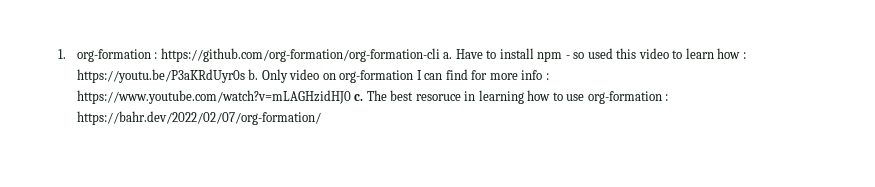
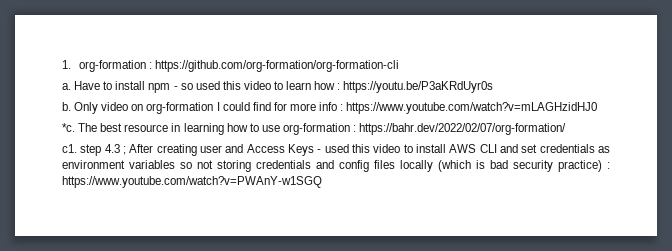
- 1. org-formation : https://github.com/org-formation/org-formation-cli a.
+ 1. org-formation : https://github.com/org-formation/org-formation-cli
+ a.
- Have to install npm - so used this video to learn how : https://youtu.be/P3aKRdUyr0s b.
+ Have to install npm - so used this video to learn how : https://youtu.be/P3aKRdUyr0s
+ b.
- Only video on org-formation I can find for more info : https://www.youtube.com/watch?v=mLAGHzidHJ0 c.
+ Only video on org-formation I could find for more info : https://www.youtube.com/watch?v=mLAGHzidHJ0
+ *c.
- The best resoruce in learning how to use org-formation : https://bahr.dev/2022/02/07/org-formation/
+ The best resource in learning how to use org-formation : https://bahr.dev/2022/02/07/org-formation/
+ c1. step 4.3 ; After creating user and Access Keys - used this video to install AWS CLI and set credentials as environment variables so not storing credentials and config files locally (which is bad security practice) : https://www.youtube.com/watch?v=PWAnY-w1SGQ

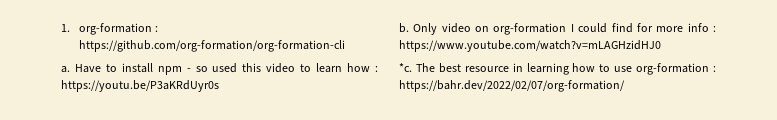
- c1. step 4.3 ; After creating user and Access Keys - used this video to install AWS CLI and set credentials as environment variables so not storing credentials and config files locally (which is bad security practice) : https://www.youtube.com/watch?v=PWAnY-w1SGQ

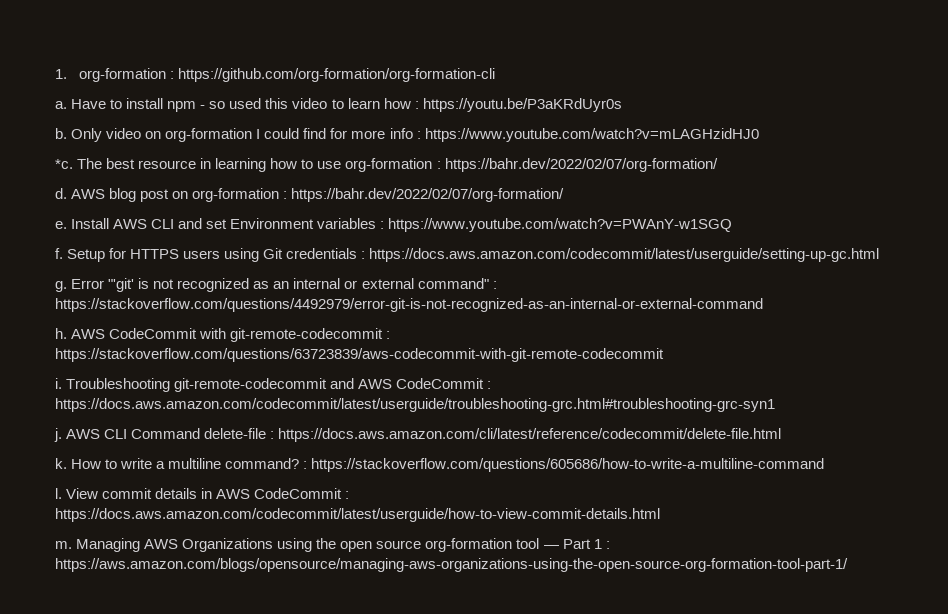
+ d. AWS blog post on org-formation : https://bahr.dev/2022/02/07/org-formation/
+ e. Install AWS CLI and set Environment variables : https://www.youtube.com/watch?v=PWAnY-w1SGQ
+ f. Setup for HTTPS users using Git credentials : https://docs.aws.amazon.com/codecommit/latest/userguide/setting-up-gc.html
+ g. Error "'git' is not recognized as an internal or external command" : https://stackoverflow.com/questions/4492979/error-git-is-not-recognized-as-an-internal-or-external-command
+ h. AWS CodeCommit with git-remote-codecommit : https://stackoverflow.com/questions/63723839/aws-codecommit-with-git-remote-codecommit
+ i. Troubleshooting git-remote-codecommit and AWS CodeCommit : https://docs.aws.amazon.com/codecommit/latest/userguide/troubleshooting-grc.html#troubleshooting-grc-syn1
+ j. AWS CLI Command delete-file : https://docs.aws.amazon.com/cli/latest/reference/codecommit/delete-file.html
+ k. How to write a multiline command? : https://stackoverflow.com/questions/605686/how-to-write-a-multiline-command
+ l. View commit details in AWS CodeCommit : https://docs.aws.amazon.com/codecommit/latest/userguide/how-to-view-commit-details.html
+ m. Managing AWS Organizations using the open source org-formation tool — Part 1 : https://aws.amazon.com/blogs/opensource/managing-aws-organizations-using-the-open-source-org-formation-tool-part-1/

